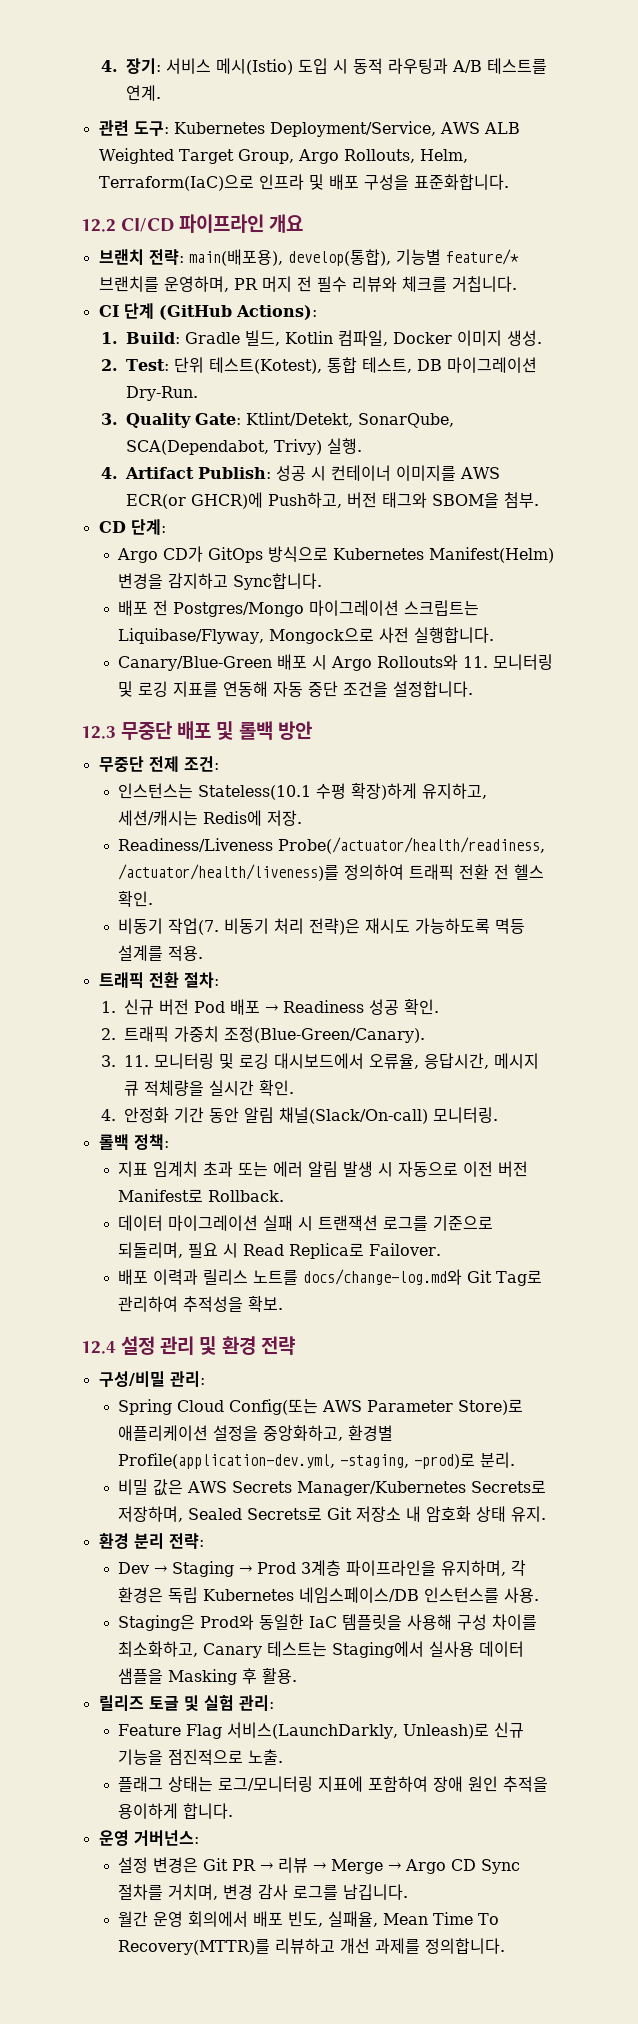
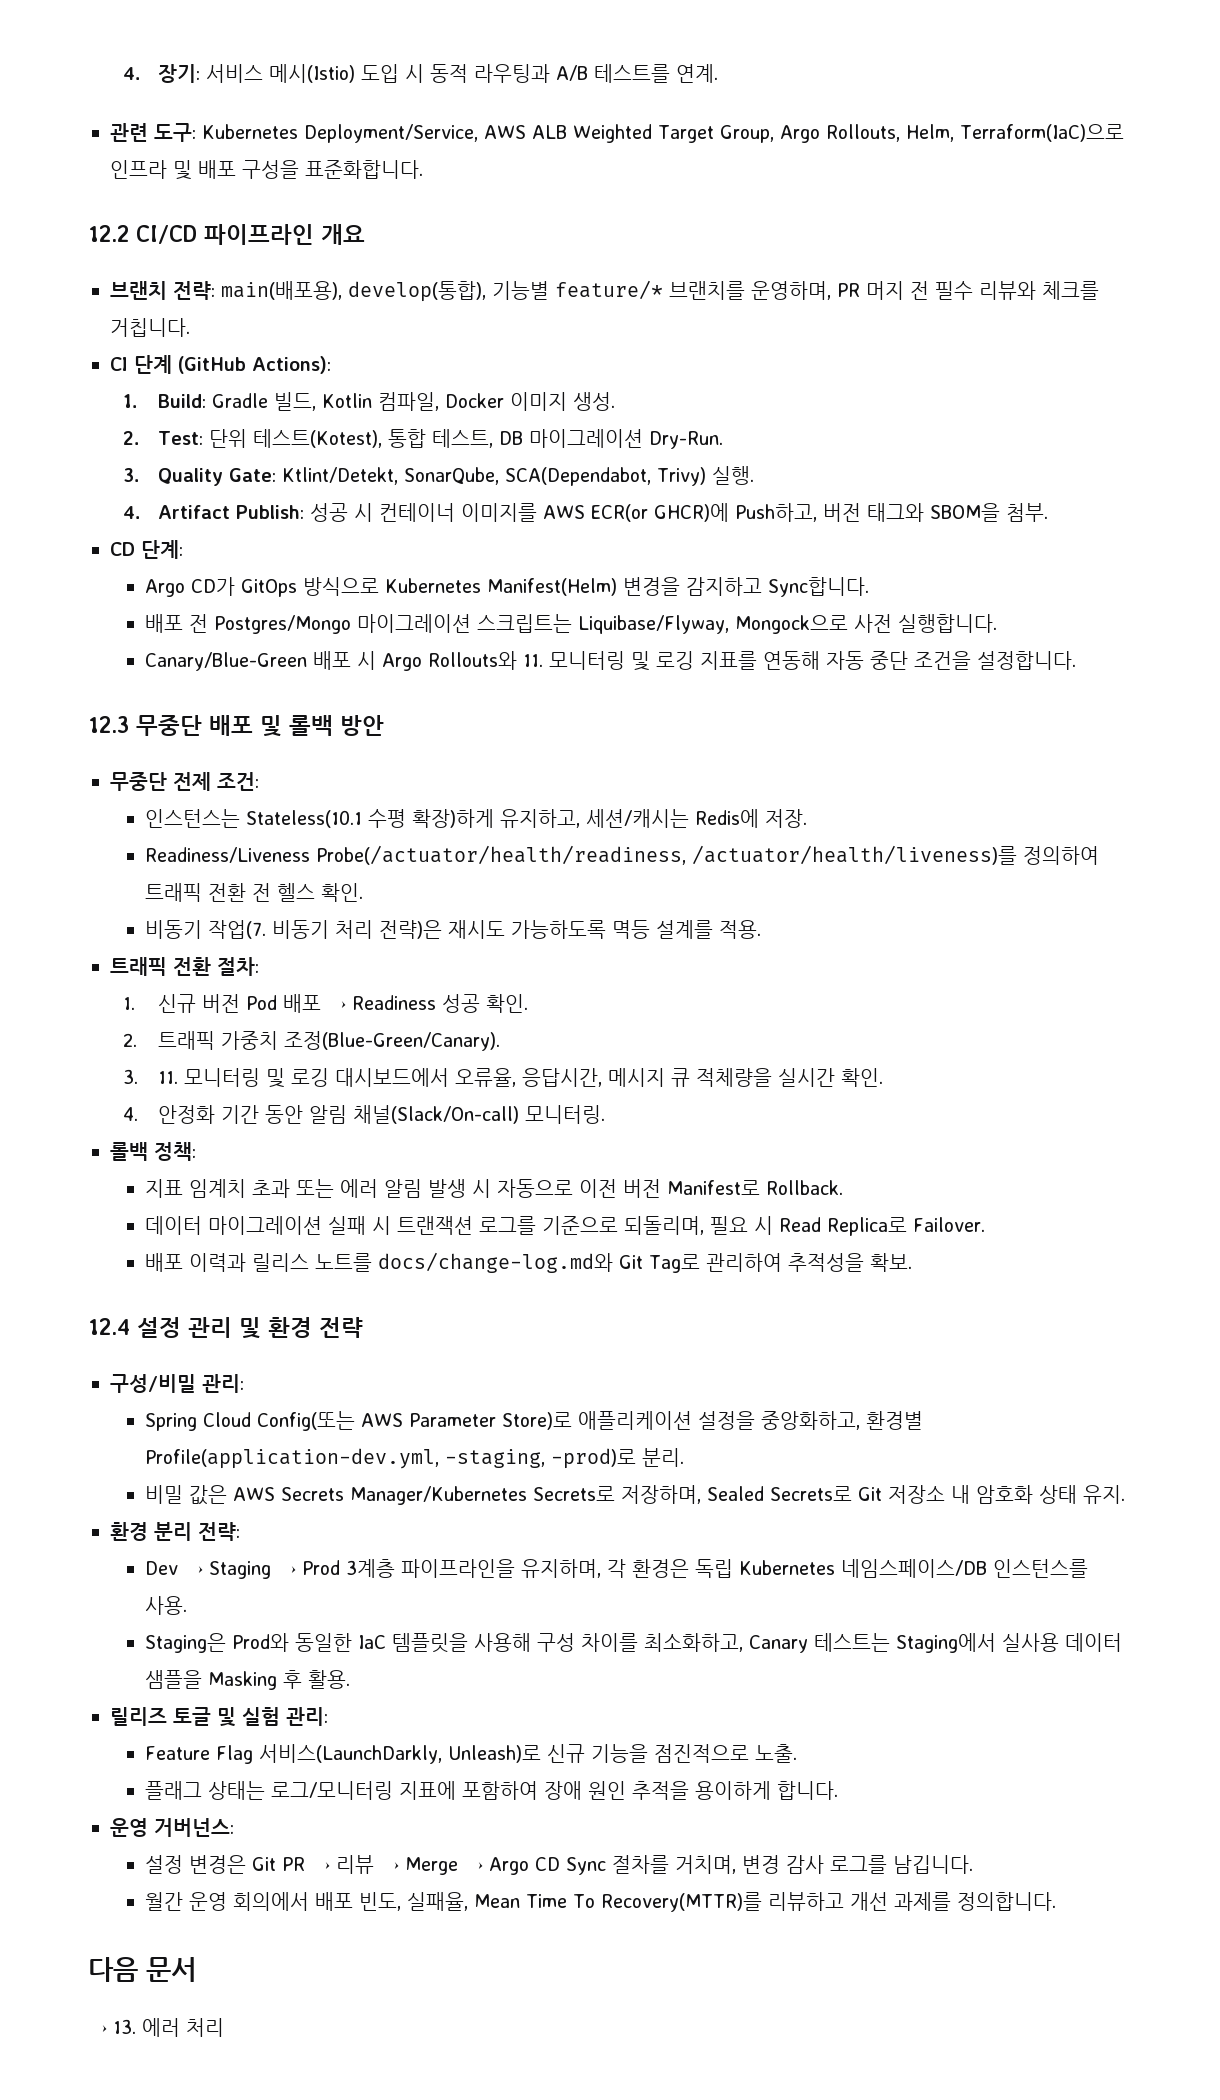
+ 다음 문서
+ → 13. 에러 처리

